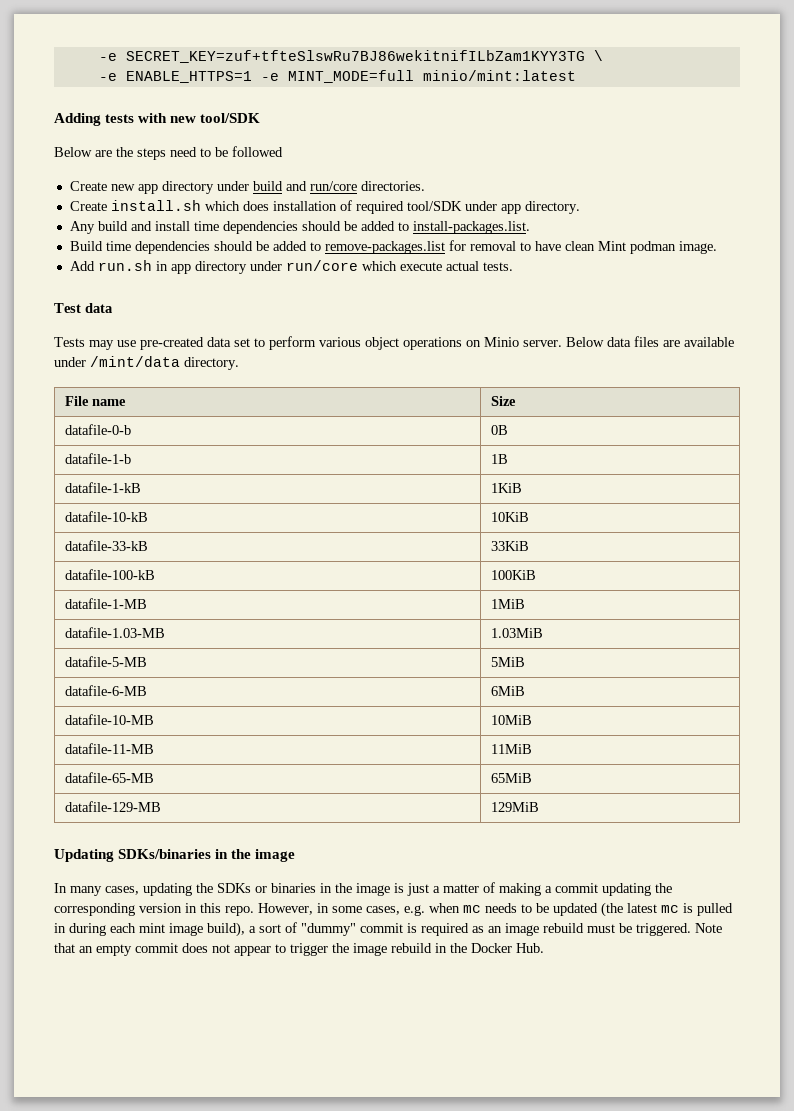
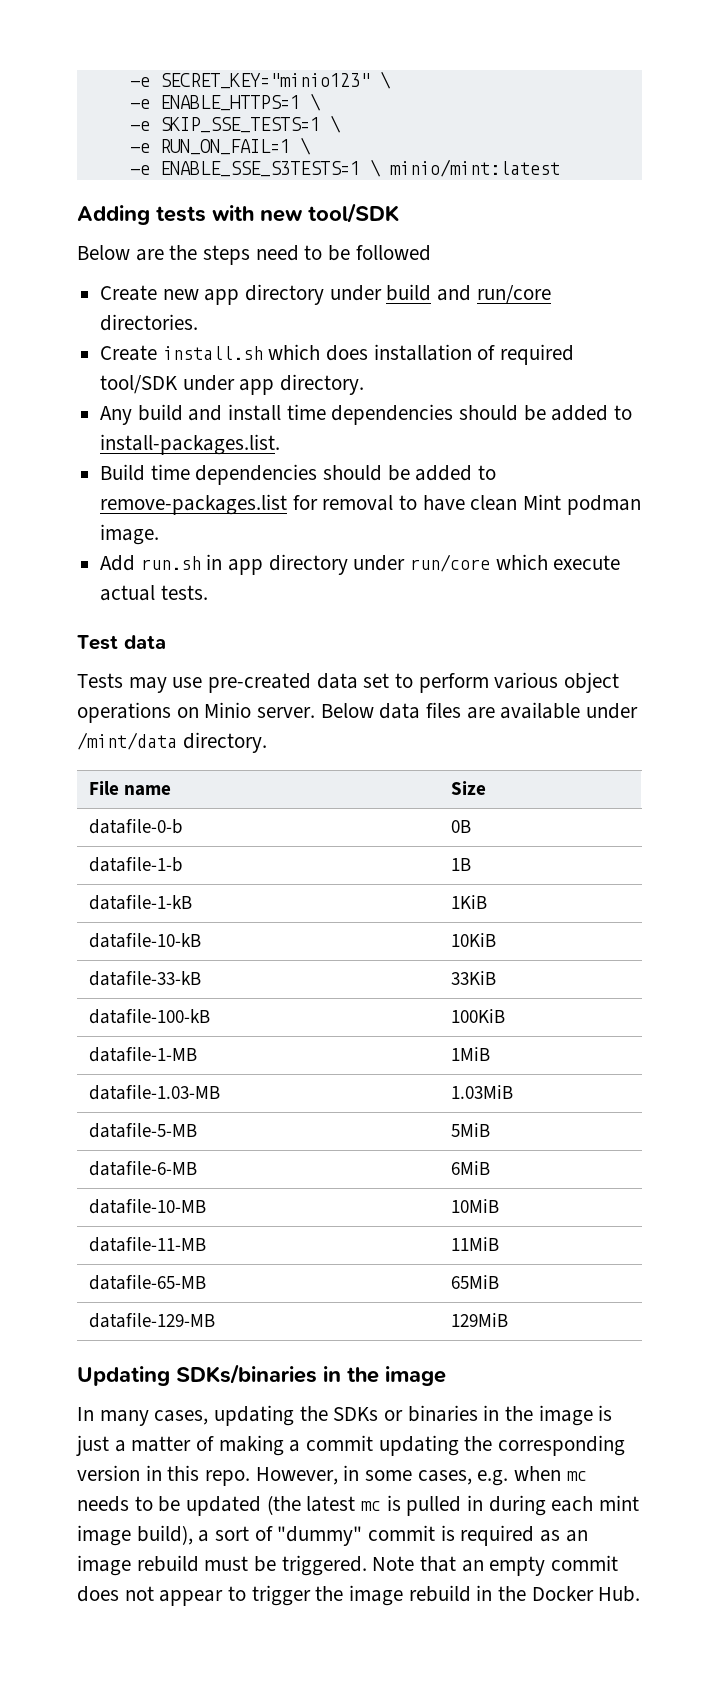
- -e SECRET_KEY=zuf+tfteSlswRu7BJ86wekitnifILbZam1KYY3TG \
+ -e SECRET_KEY="minio123" \
- -e ENABLE_HTTPS=1 -e MINT_MODE=full minio/mint:latest
+ -e ENABLE_HTTPS=1 \
+ -e SKIP_SSE_TESTS=1 \
+ -e RUN_ON_FAIL=1 \
+ -e ENABLE_SSE_S3TESTS=1 \ minio/mint:latest

